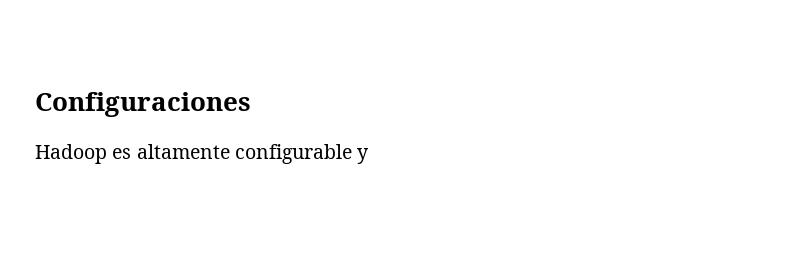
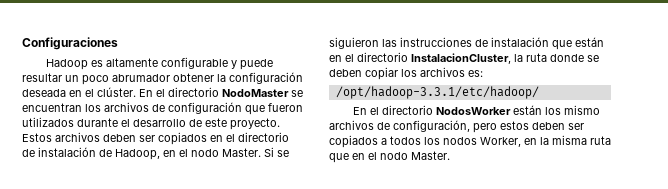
- Hadoop es altamente configurable y
+ Hadoop es altamente configurable y puede resultar un poco abrumador obtener la configuración deseada en el clúster. En el directorio NodoMaster se encuentran los archivos de configuración que fueron utilizados durante el desarrollo de este proyecto. Estos archivos deben ser copiados en el directorio de instalación de Hadoop, en el nodo Master. Si se siguieron las instrucciones de instalación que están en el directorio InstalacionCluster, la ruta donde se deben copiar los archivos es:
+ /opt/hadoop-3.3.1/etc/hadoop/
+ En el directorio NodosWorker están los mismo archivos de configuración, pero estos deben ser copiados a todos los nodos Worker, en la misma ruta que en el nodo Master.

